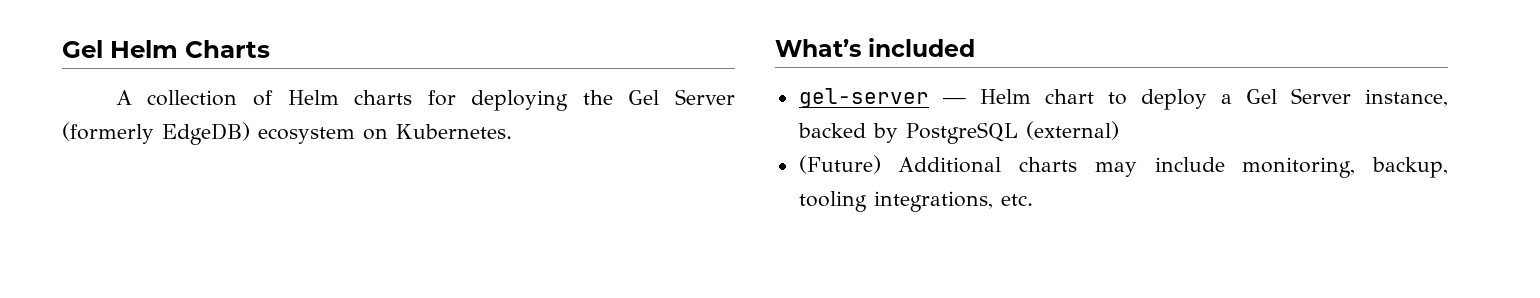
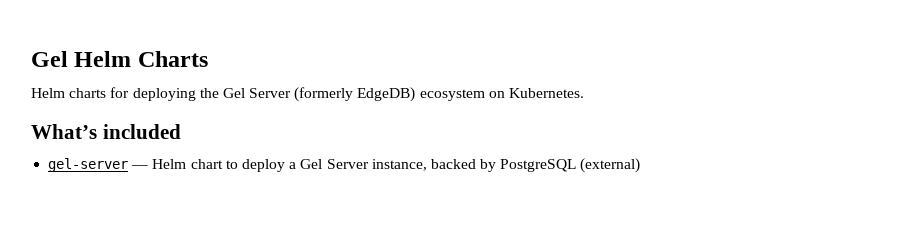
- A collection of Helm charts for deploying the Gel Server (formerly EdgeDB) ecosystem on Kubernetes.
+ Helm charts for deploying the Gel Server (formerly EdgeDB) ecosystem on Kubernetes.
- (Future) Additional charts may include monitoring, backup, tooling integrations, etc.

